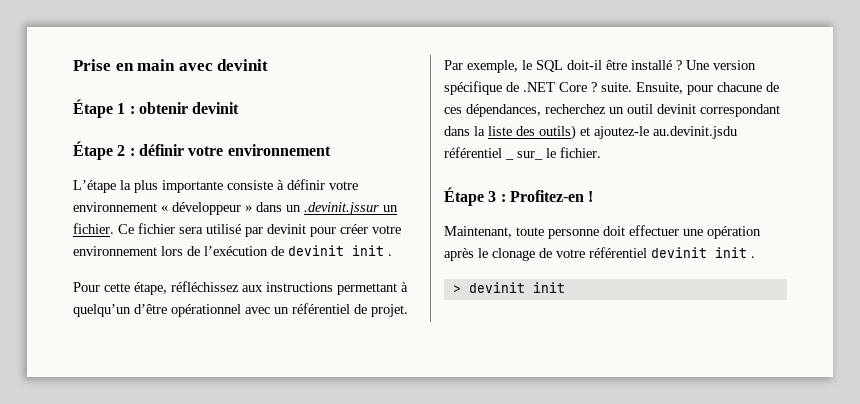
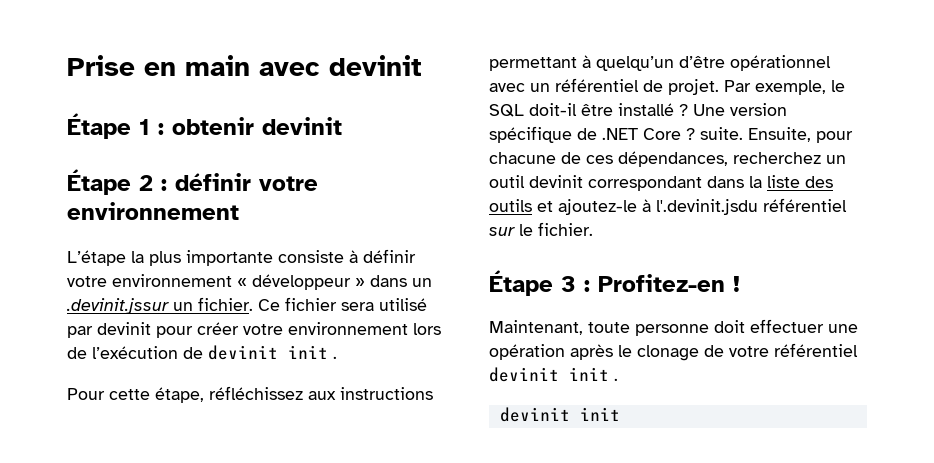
- Ensuite, pour chacune de ces dépendances, recherchez un outil devinit correspondant dans la liste des outils) et ajoutez-le au.devinit.jsdu référentiel _ sur_ le fichier.
+ Ensuite, pour chacune de ces dépendances, recherchez un outil devinit correspondant dans la liste des outils et ajoutez-le à l'.devinit.jsdu référentiel sur le fichier.
  Maintenant, toute personne doit effectuer une opération après le clonage de votre référentiel devinit init .
- > devinit init
+ devinit init

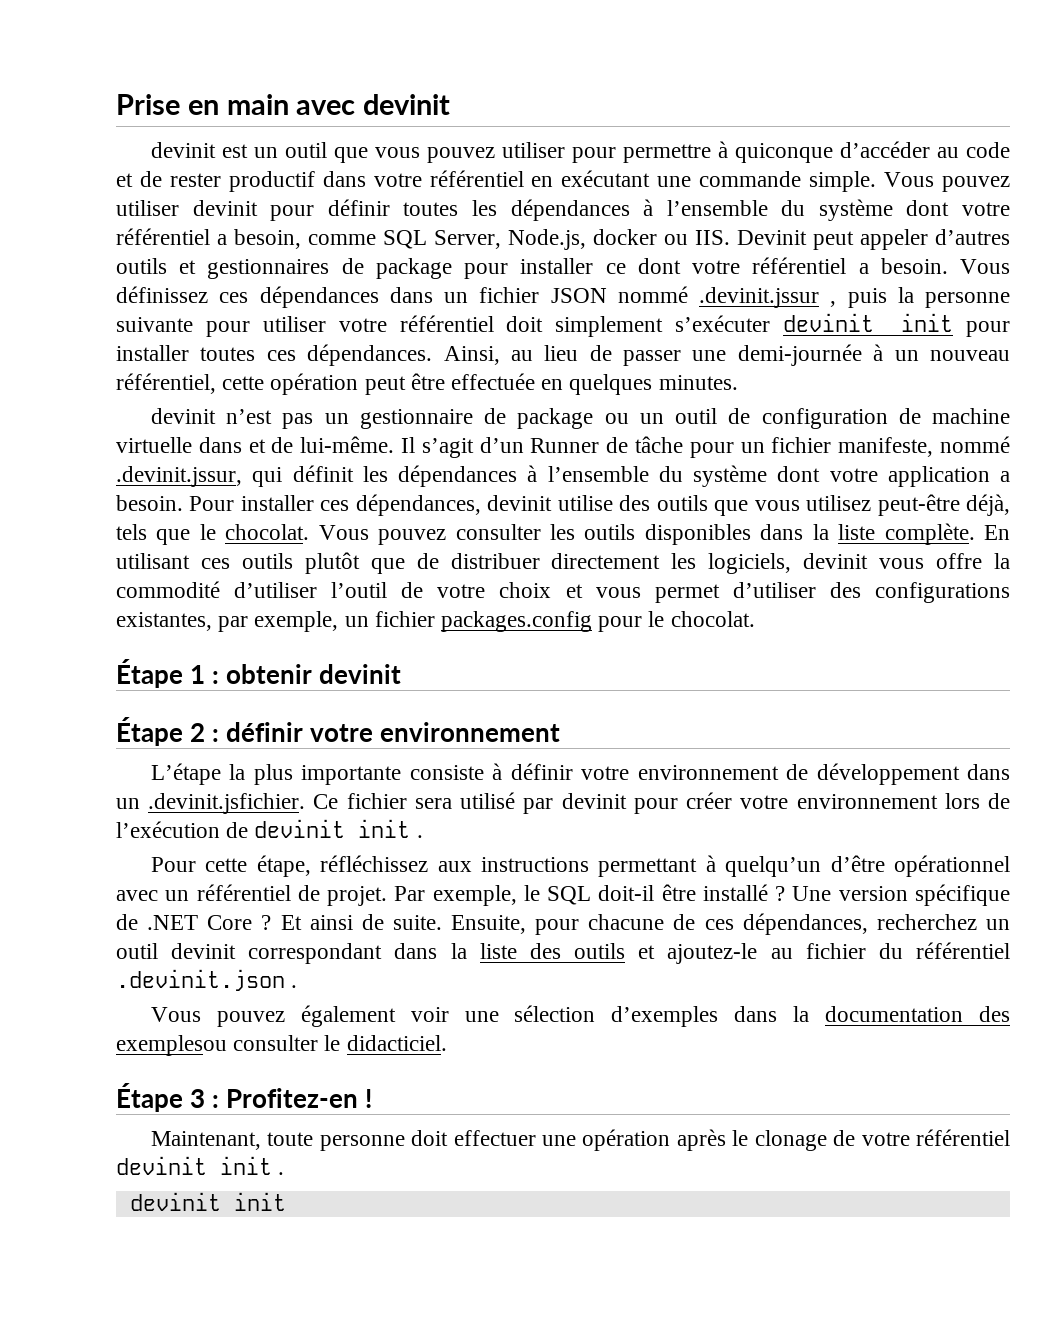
+ devinit est un outil que vous pouvez utiliser pour permettre à quiconque d’accéder au code et de rester productif dans votre référentiel en exécutant une commande simple. Vous pouvez utiliser devinit pour définir toutes les dépendances à l’ensemble du système dont votre référentiel a besoin, comme SQL Server, Node.js, docker ou IIS. Devinit peut appeler d’autres outils et gestionnaires de package pour installer ce dont votre référentiel a besoin. Vous définissez ces dépendances dans un fichier JSON nommé .devinit.jssur , puis la personne suivante pour utiliser votre référentiel doit simplement s’exécuter devinit init pour installer toutes ces dépendances. Ainsi, au lieu de passer une demi-journée à un nouveau référentiel, cette opération peut être effectuée en quelques minutes.
+ devinit n’est pas un gestionnaire de package ou un outil de configuration de machine virtuelle dans et de lui-même. Il s’agit d’un Runner de tâche pour un fichier manifeste, nommé .devinit.jssur, qui définit les dépendances à l’ensemble du système dont votre application a besoin. Pour installer ces dépendances, devinit utilise des outils que vous utilisez peut-être déjà, tels que le chocolat. Vous pouvez consulter les outils disponibles dans la liste complète. En utilisant ces outils plutôt que de distribuer directement les logiciels, devinit vous offre la commodité d’utiliser l’outil de votre choix et vous permet d’utiliser des configurations existantes, par exemple, un fichier packages.config pour le chocolat.
- L’étape la plus importante consiste à définir votre environnement « développeur » dans un .devinit.jssur un fichier. Ce fichier sera utilisé par devinit pour créer votre environnement lors de l’exécution de devinit init .
+ L’étape la plus importante consiste à définir votre environnement de développement dans un .devinit.jsfichier. Ce fichier sera utilisé par devinit pour créer votre environnement lors de l’exécution de devinit init .
- Une version spécifique de .NET Core ? suite.
+ Une version spécifique de .NET Core ? Et ainsi de suite.
- Ensuite, pour chacune de ces dépendances, recherchez un outil devinit correspondant dans la liste des outils et ajoutez-le à l'.devinit.jsdu référentiel sur le fichier.
+ Ensuite, pour chacune de ces dépendances, recherchez un outil devinit correspondant dans la liste des outils et ajoutez-le au fichier du référentiel .devinit.json .
+ Vous pouvez également voir une sélection d’exemples dans la documentation des exemplesou consulter le didacticiel.

